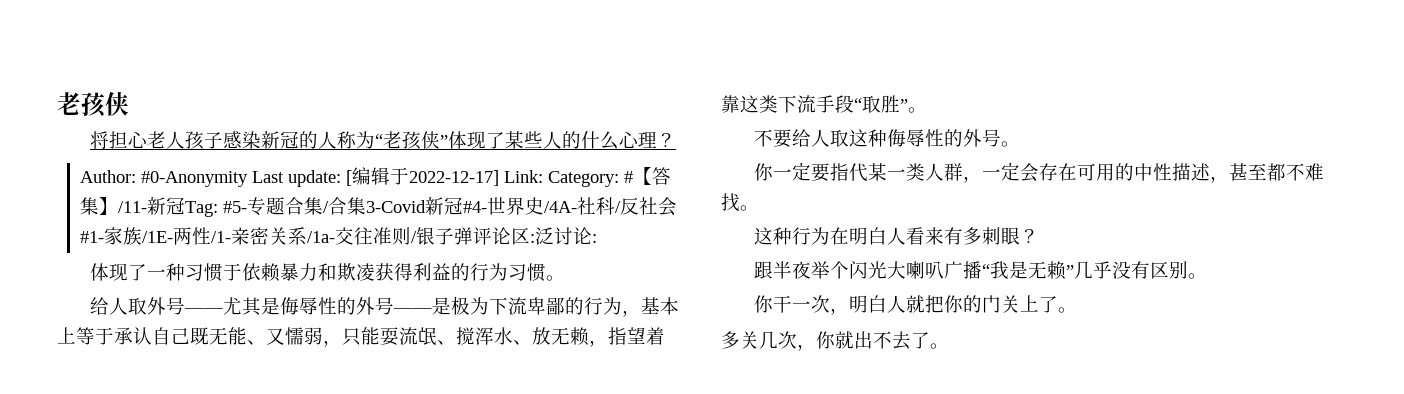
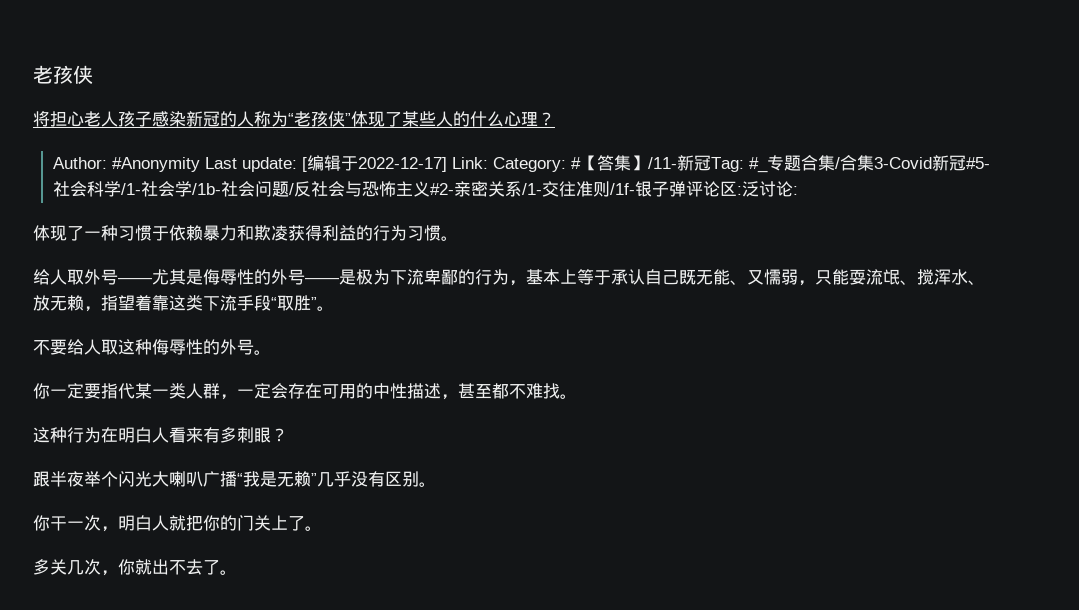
- Author: #0-Anonymity Last update: [编辑于2022-12-17] Link: Category: #【答集】/11-新冠Tag: #5-专题合集/合集3-Covid新冠#4-世界史/4A-社科/反社会#1-家族/1E-两性/1-亲密关系/1a-交往准则/银子弹评论区:泛讨论:
+ Author: #Anonymity Last update: [编辑于2022-12-17] Link: Category: #【答集】/11-新冠Tag: #_专题合集/合集3-Covid新冠#5-社会科学/1-社会学/1b-社会问题/反社会与恐怖主义#2-亲密关系/1-交往准则/1f-银子弹评论区:泛讨论:

